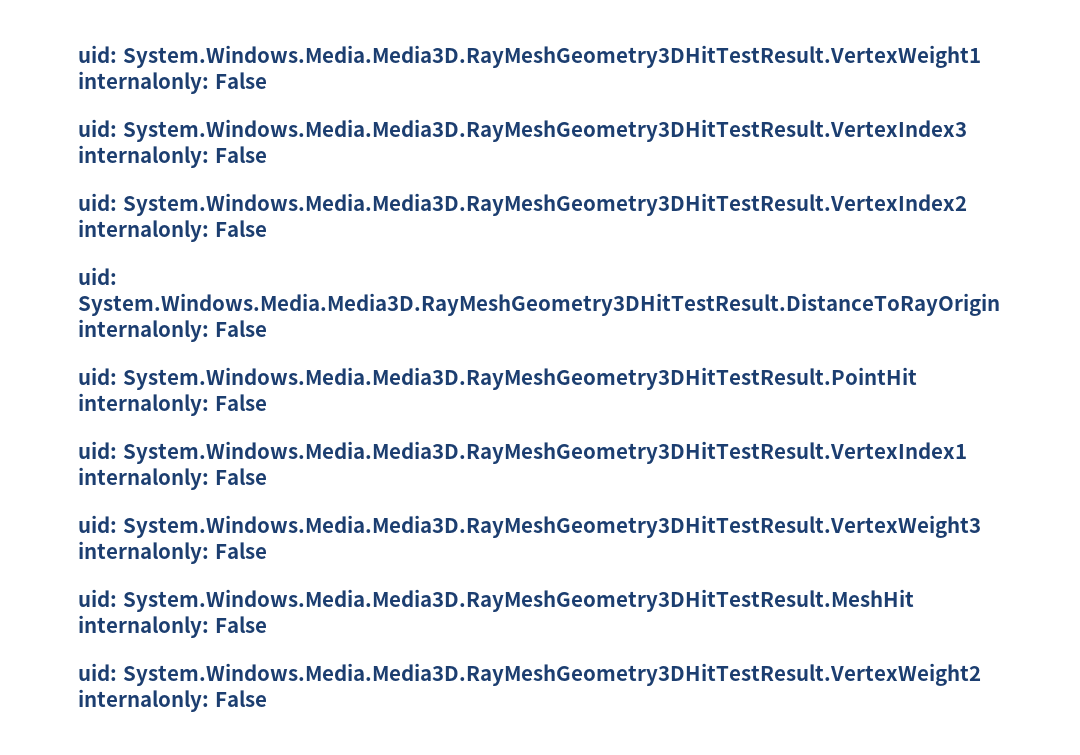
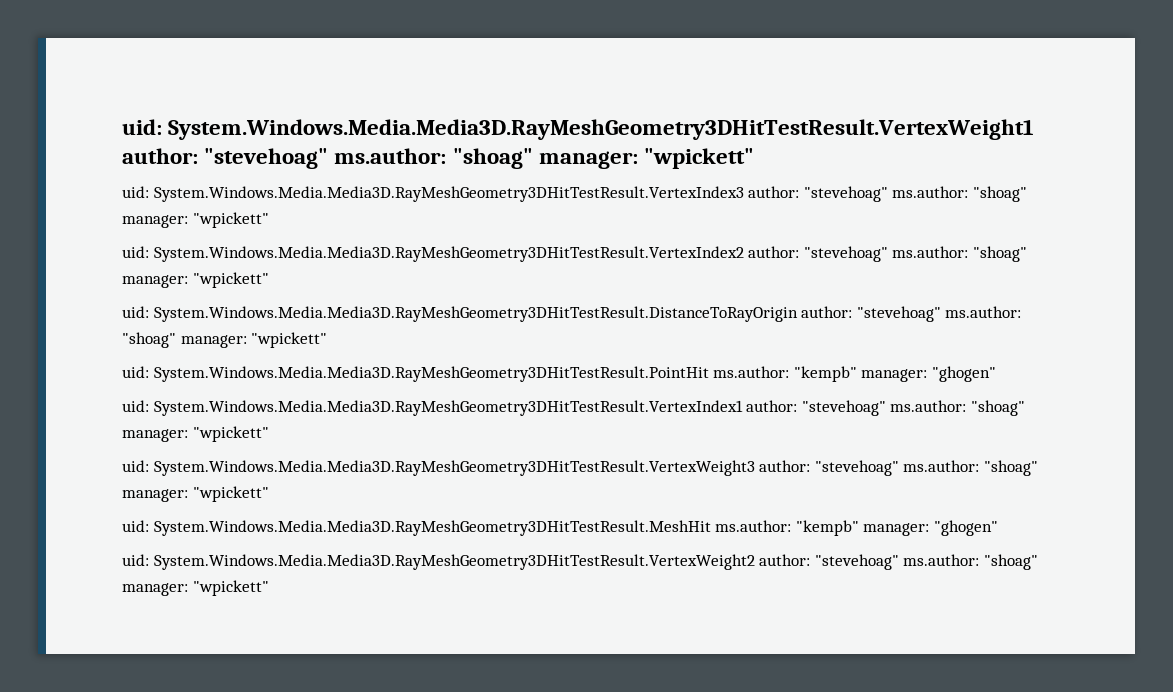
- uid: System.Windows.Media.Media3D.RayMeshGeometry3DHitTestResult.VertexWeight1 internalonly: False
- uid: System.Windows.Media.Media3D.RayMeshGeometry3DHitTestResult.VertexIndex3 internalonly: False
- uid: System.Windows.Media.Media3D.RayMeshGeometry3DHitTestResult.VertexIndex2 internalonly: False
- uid: System.Windows.Media.Media3D.RayMeshGeometry3DHitTestResult.DistanceToRayOrigin internalonly: False
- uid: System.Windows.Media.Media3D.RayMeshGeometry3DHitTestResult.PointHit internalonly: False
- uid: System.Windows.Media.Media3D.RayMeshGeometry3DHitTestResult.VertexIndex1 internalonly: False
- uid: System.Windows.Media.Media3D.RayMeshGeometry3DHitTestResult.VertexWeight3 internalonly: False
- uid: System.Windows.Media.Media3D.RayMeshGeometry3DHitTestResult.MeshHit internalonly: False
- uid: System.Windows.Media.Media3D.RayMeshGeometry3DHitTestResult.VertexWeight2 internalonly: False
+ uid: System.Windows.Media.Media3D.RayMeshGeometry3DHitTestResult.VertexWeight1 author: "stevehoag" ms.author: "shoag" manager: "wpickett"
+ uid: System.Windows.Media.Media3D.RayMeshGeometry3DHitTestResult.VertexIndex3 author: "stevehoag" ms.author: "shoag" manager: "wpickett"
+ uid: System.Windows.Media.Media3D.RayMeshGeometry3DHitTestResult.VertexIndex2 author: "stevehoag" ms.author: "shoag" manager: "wpickett"
+ uid: System.Windows.Media.Media3D.RayMeshGeometry3DHitTestResult.DistanceToRayOrigin author: "stevehoag" ms.author: "shoag" manager: "wpickett"
+ uid: System.Windows.Media.Media3D.RayMeshGeometry3DHitTestResult.PointHit ms.author: "kempb" manager: "ghogen"
+ uid: System.Windows.Media.Media3D.RayMeshGeometry3DHitTestResult.VertexIndex1 author: "stevehoag" ms.author: "shoag" manager: "wpickett"
+ uid: System.Windows.Media.Media3D.RayMeshGeometry3DHitTestResult.VertexWeight3 author: "stevehoag" ms.author: "shoag" manager: "wpickett"
+ uid: System.Windows.Media.Media3D.RayMeshGeometry3DHitTestResult.MeshHit ms.author: "kempb" manager: "ghogen"
+ uid: System.Windows.Media.Media3D.RayMeshGeometry3DHitTestResult.VertexWeight2 author: "stevehoag" ms.author: "shoag" manager: "wpickett"

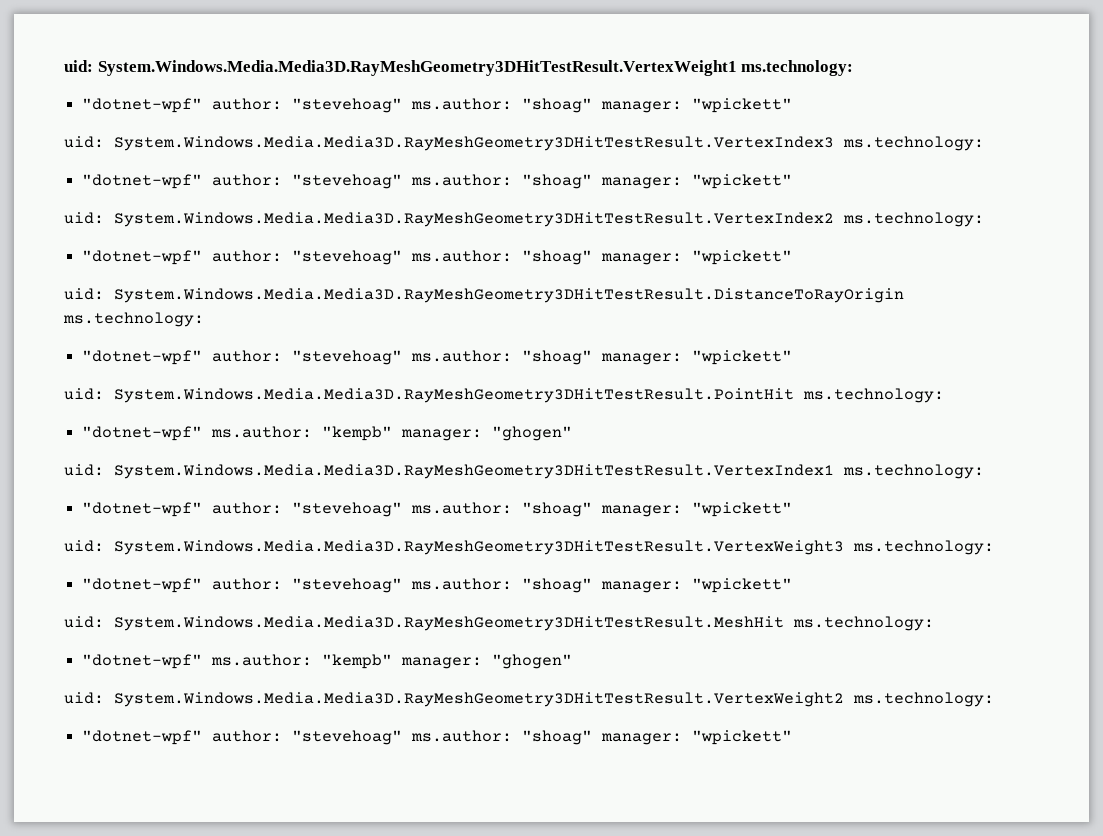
- uid: System.Windows.Media.Media3D.RayMeshGeometry3DHitTestResult.VertexWeight1 author: "stevehoag" ms.author: "shoag" manager: "wpickett"
+ uid: System.Windows.Media.Media3D.RayMeshGeometry3DHitTestResult.VertexWeight1 ms.technology:
+ "dotnet-wpf" author: "stevehoag" ms.author: "shoag" manager: "wpickett"
- uid: System.Windows.Media.Media3D.RayMeshGeometry3DHitTestResult.VertexIndex3 author: "stevehoag" ms.author: "shoag" manager: "wpickett"
+ uid: System.Windows.Media.Media3D.RayMeshGeometry3DHitTestResult.VertexIndex3 ms.technology:
+ "dotnet-wpf" author: "stevehoag" ms.author: "shoag" manager: "wpickett"
- uid: System.Windows.Media.Media3D.RayMeshGeometry3DHitTestResult.VertexIndex2 author: "stevehoag" ms.author: "shoag" manager: "wpickett"
+ uid: System.Windows.Media.Media3D.RayMeshGeometry3DHitTestResult.VertexIndex2 ms.technology:
+ "dotnet-wpf" author: "stevehoag" ms.author: "shoag" manager: "wpickett"
- uid: System.Windows.Media.Media3D.RayMeshGeometry3DHitTestResult.DistanceToRayOrigin author: "stevehoag" ms.author: "shoag" manager: "wpickett"
+ uid: System.Windows.Media.Media3D.RayMeshGeometry3DHitTestResult.DistanceToRayOrigin ms.technology:
+ "dotnet-wpf" author: "stevehoag" ms.author: "shoag" manager: "wpickett"
- uid: System.Windows.Media.Media3D.RayMeshGeometry3DHitTestResult.PointHit ms.author: "kempb" manager: "ghogen"
+ uid: System.Windows.Media.Media3D.RayMeshGeometry3DHitTestResult.PointHit ms.technology:
+ "dotnet-wpf" ms.author: "kempb" manager: "ghogen"
- uid: System.Windows.Media.Media3D.RayMeshGeometry3DHitTestResult.VertexIndex1 author: "stevehoag" ms.author: "shoag" manager: "wpickett"
+ uid: System.Windows.Media.Media3D.RayMeshGeometry3DHitTestResult.VertexIndex1 ms.technology:
+ "dotnet-wpf" author: "stevehoag" ms.author: "shoag" manager: "wpickett"
- uid: System.Windows.Media.Media3D.RayMeshGeometry3DHitTestResult.VertexWeight3 author: "stevehoag" ms.author: "shoag" manager: "wpickett"
+ uid: System.Windows.Media.Media3D.RayMeshGeometry3DHitTestResult.VertexWeight3 ms.technology:
+ "dotnet-wpf" author: "stevehoag" ms.author: "shoag" manager: "wpickett"
- uid: System.Windows.Media.Media3D.RayMeshGeometry3DHitTestResult.MeshHit ms.author: "kempb" manager: "ghogen"
+ uid: System.Windows.Media.Media3D.RayMeshGeometry3DHitTestResult.MeshHit ms.technology:
+ "dotnet-wpf" ms.author: "kempb" manager: "ghogen"
- uid: System.Windows.Media.Media3D.RayMeshGeometry3DHitTestResult.VertexWeight2 author: "stevehoag" ms.author: "shoag" manager: "wpickett"
+ uid: System.Windows.Media.Media3D.RayMeshGeometry3DHitTestResult.VertexWeight2 ms.technology:
+ "dotnet-wpf" author: "stevehoag" ms.author: "shoag" manager: "wpickett"

